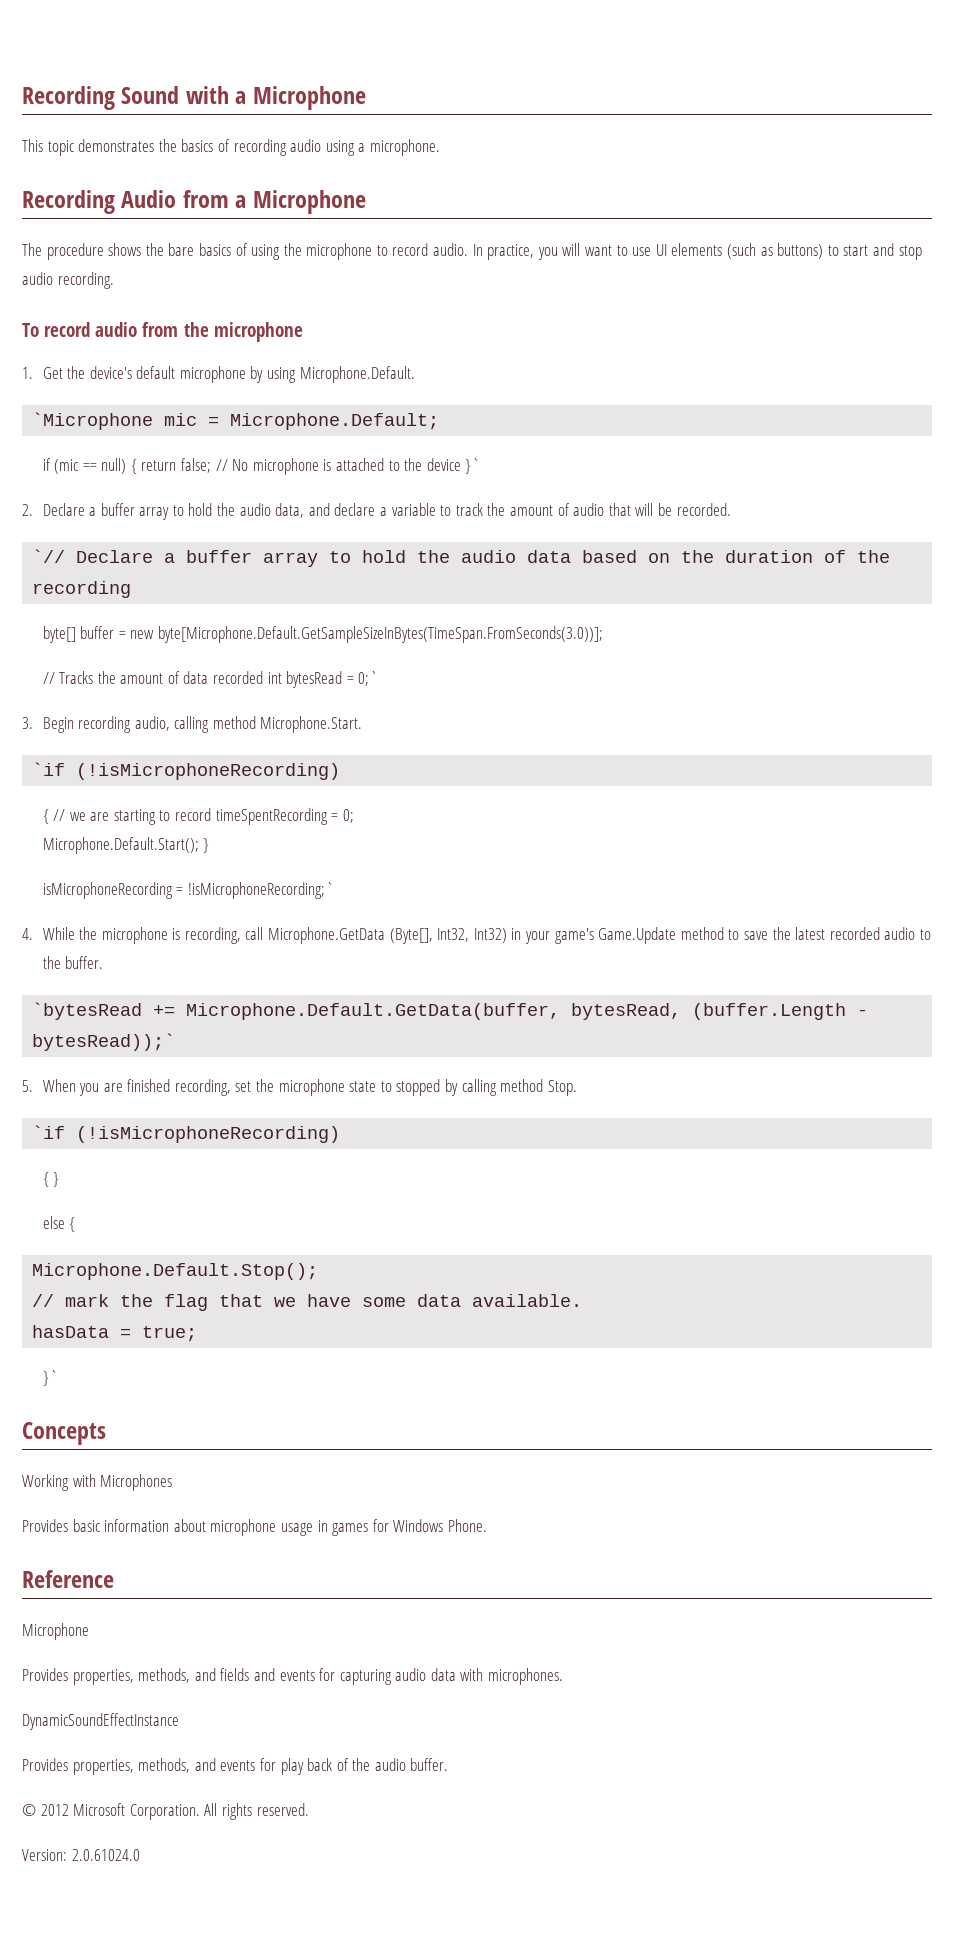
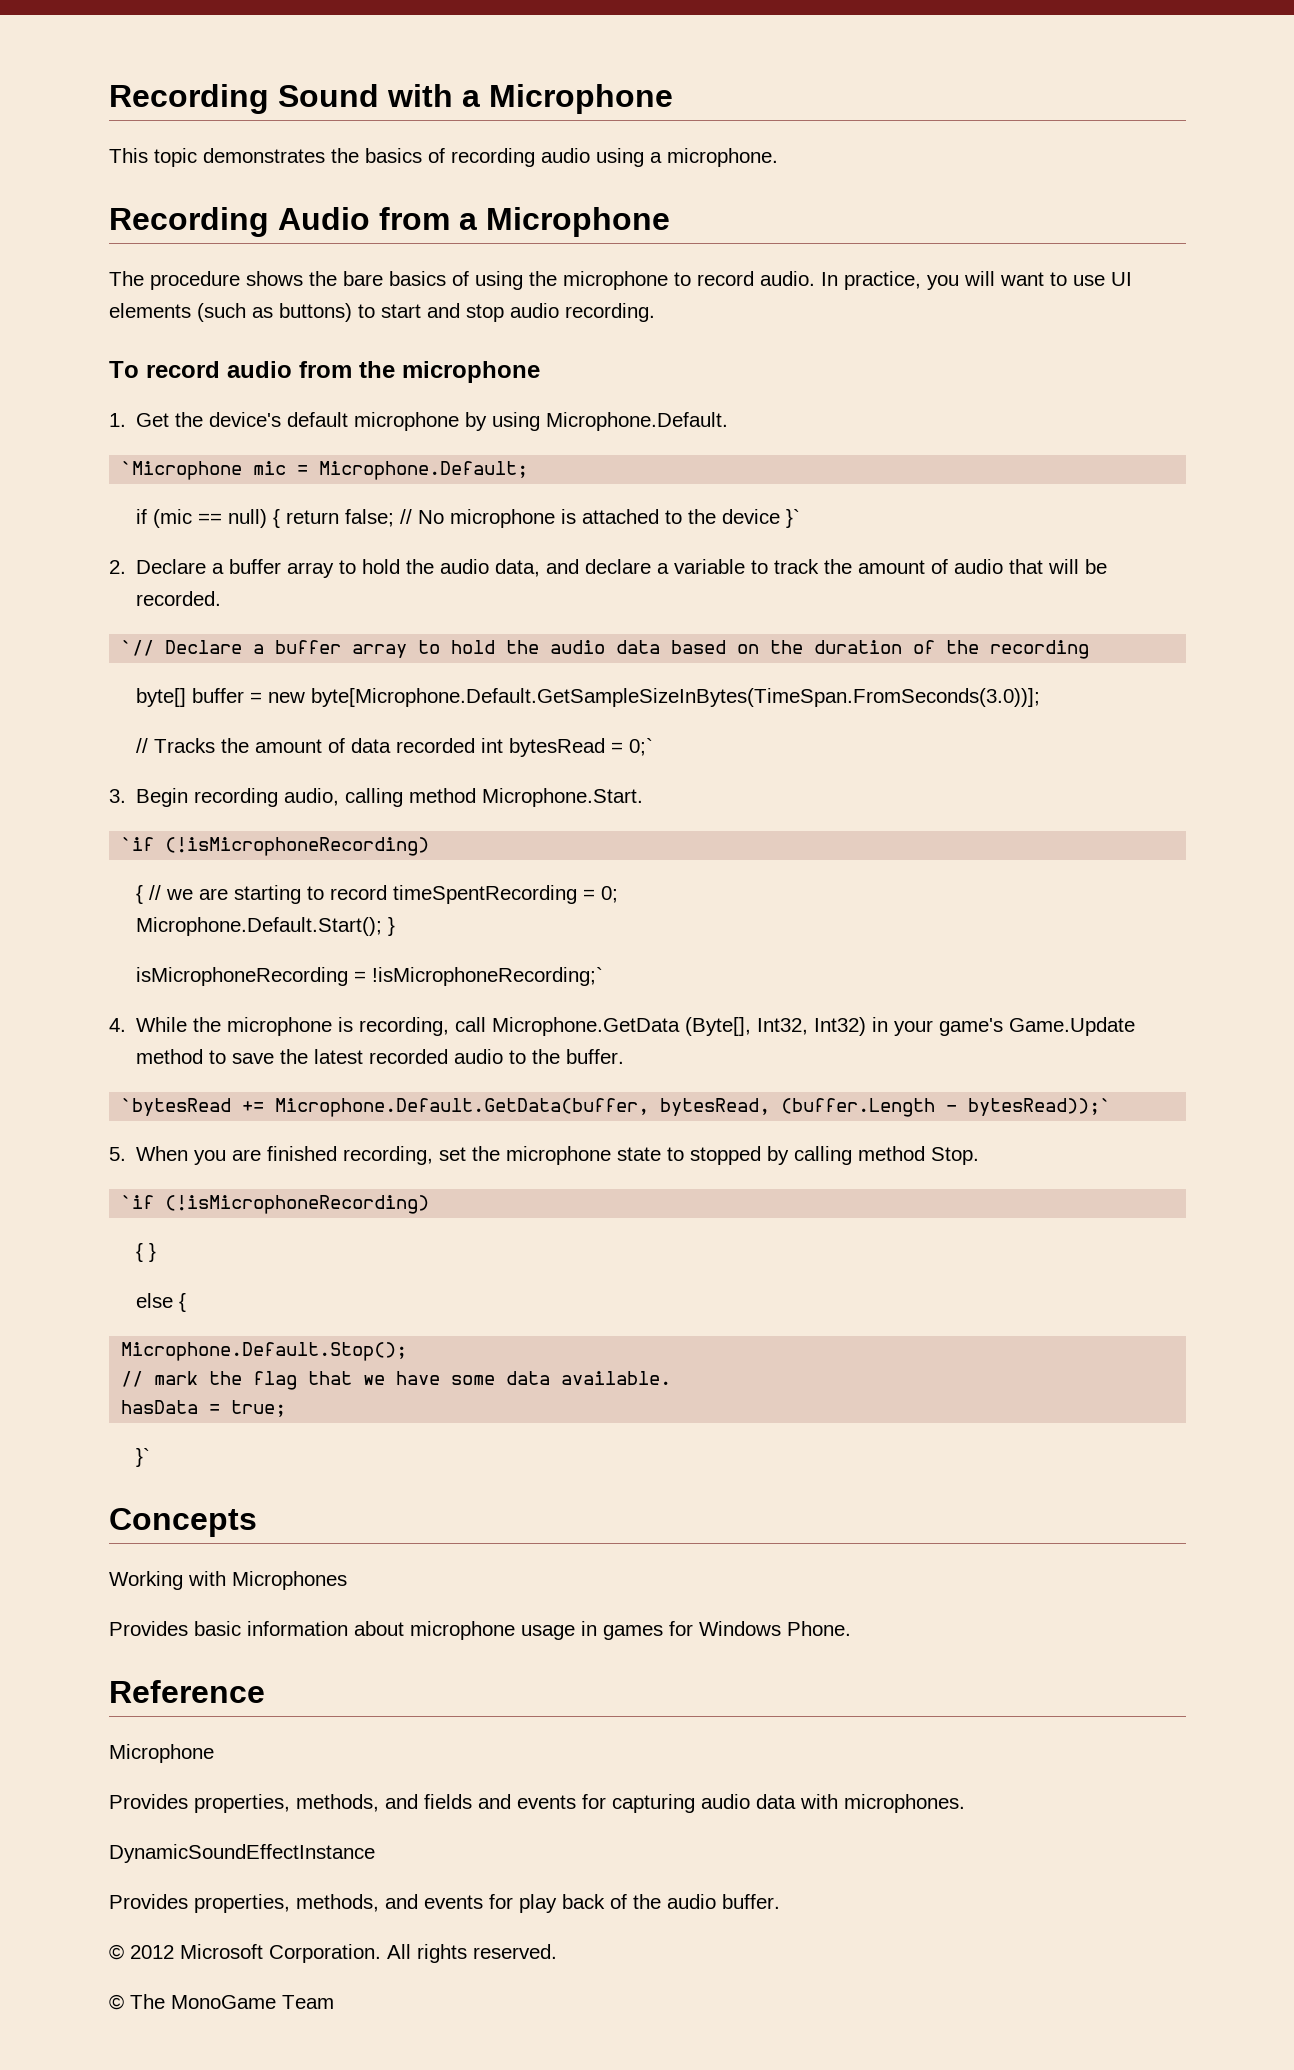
- Version: 2.0.61024.0
+ © The MonoGame Team

